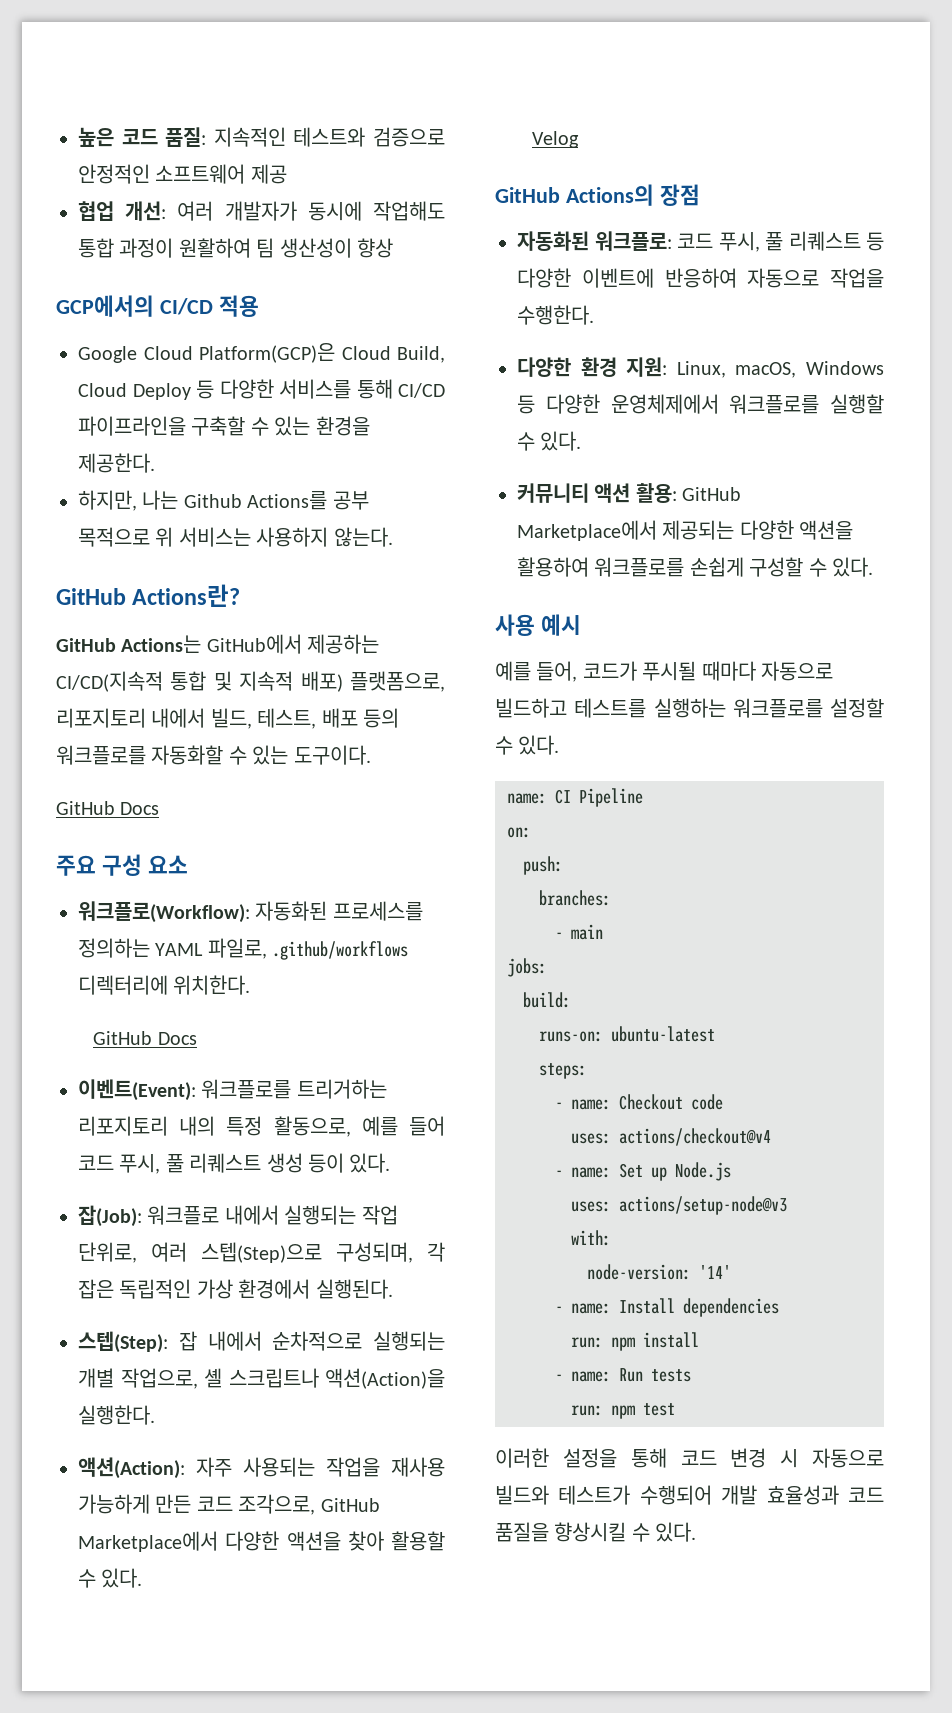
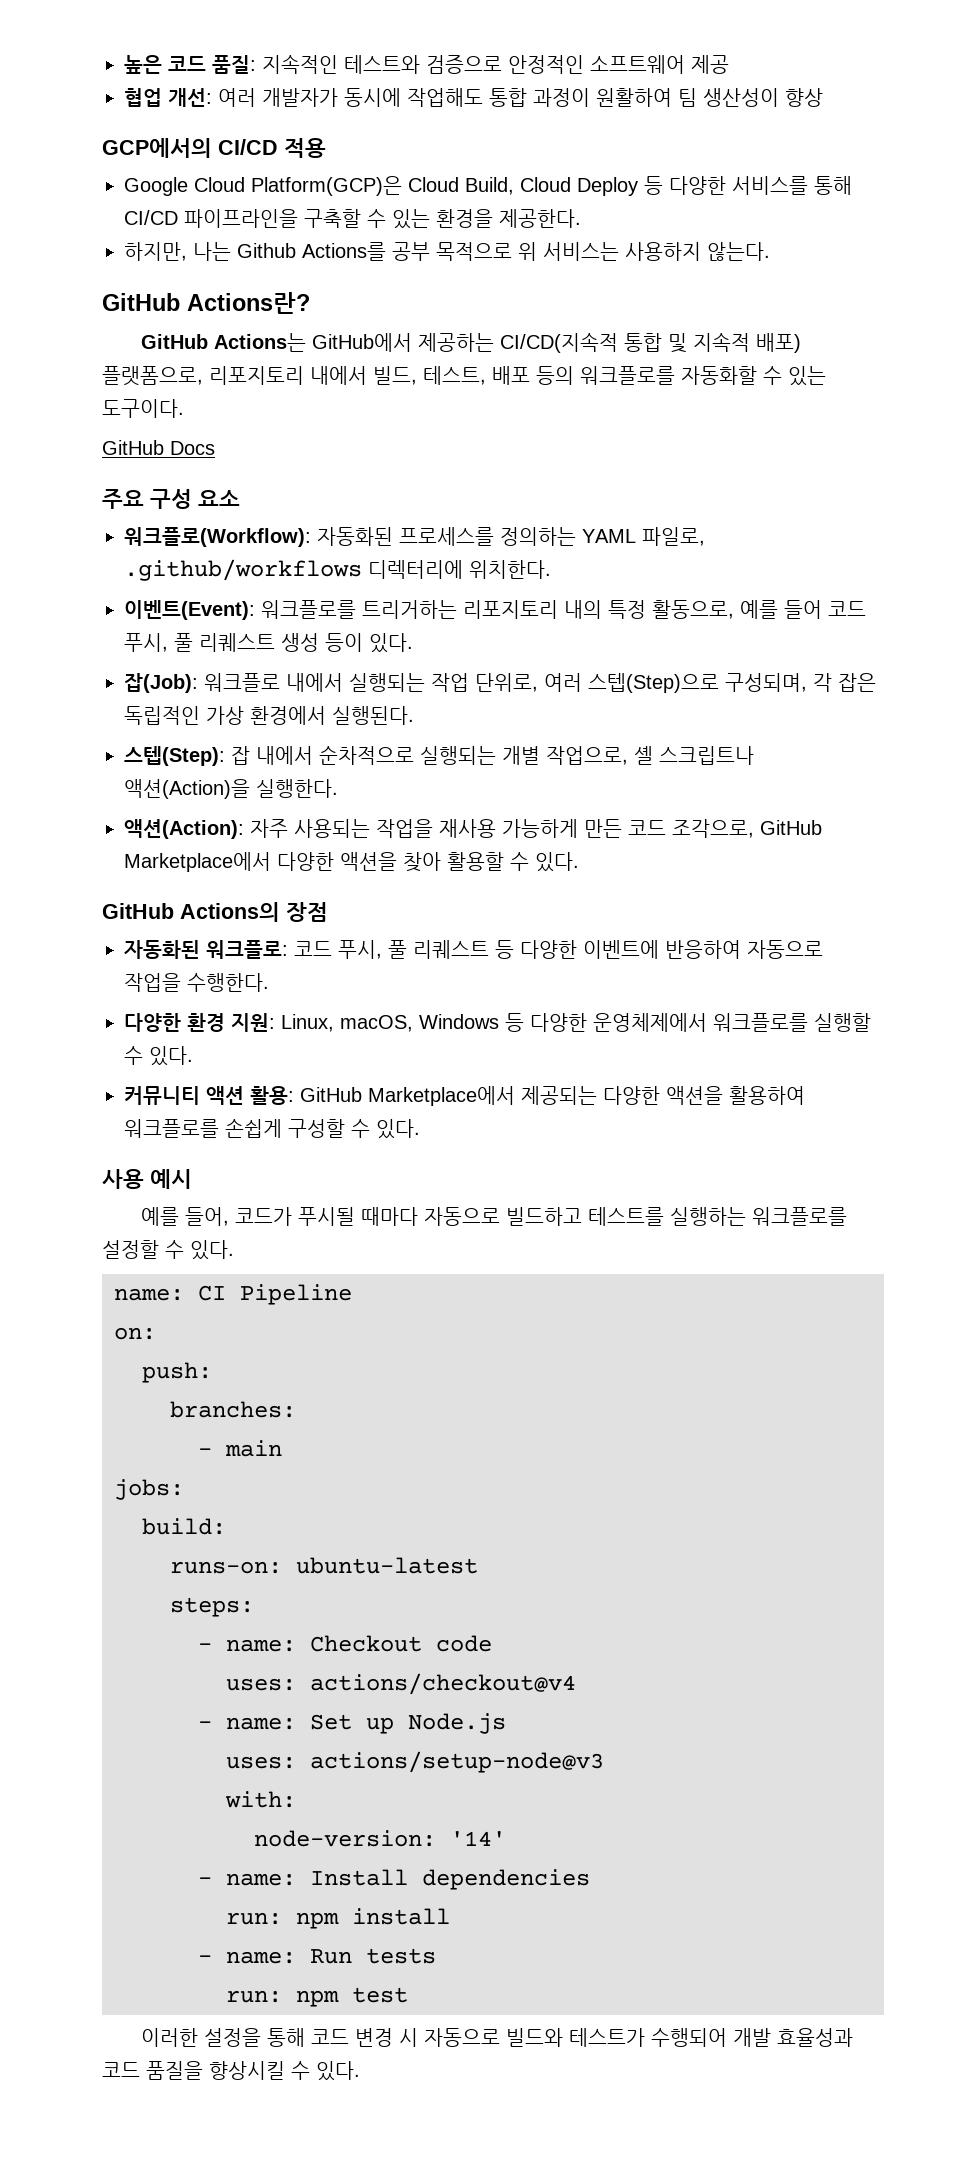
  워크플로(Workflow): 자동화된 프로세스를 정의하는 YAML 파일로, .github/workflows 디렉터리에 위치한다.
- GitHub Docs
- Velog

